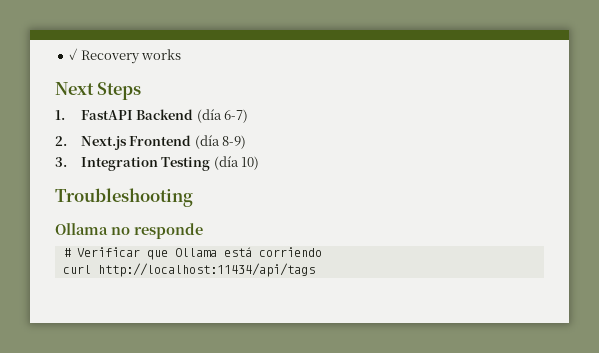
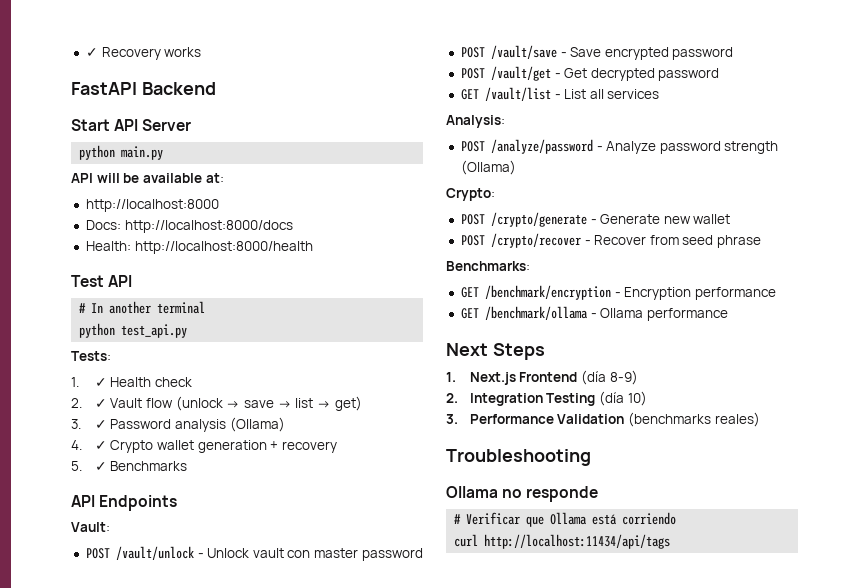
+ FastAPI Backend
+ Start API Server
+ python main.py
+ API will be available at:
+ http://localhost:8000
+ Docs: http://localhost:8000/docs
+ Health: http://localhost:8000/health
+ Test API
+ # In another terminal
+ python test_api.py
+ Tests:
+ 1. ✓ Health check
+ 2. ✓ Vault flow (unlock → save → list → get)
+ 3. ✓ Password analysis (Ollama)
+ 4. ✓ Crypto wallet generation + recovery
+ 5. ✓ Benchmarks
+ API Endpoints
+ Vault:
+ POST /vault/unlock - Unlock vault con master password
+ POST /vault/save - Save encrypted password
+ POST /vault/get - Get decrypted password
+ GET /vault/list - List all services
+ Analysis:
+ POST /analyze/password - Analyze password strength (Ollama)
+ Crypto:
+ POST /crypto/generate - Generate new wallet
+ POST /crypto/recover - Recover from seed phrase
+ Benchmarks:
+ GET /benchmark/encryption - Encryption performance
+ GET /benchmark/ollama - Ollama performance
  Next Steps
- 1. FastAPI Backend (día 6-7)
- 2. Next.js Frontend (día 8-9)
+ 1. Next.js Frontend (día 8-9)
- 3. Integration Testing (día 10)
+ 2. Integration Testing (día 10)
+ 3. Performance Validation (benchmarks reales)

